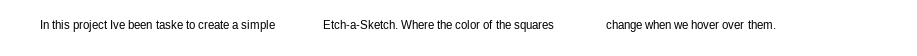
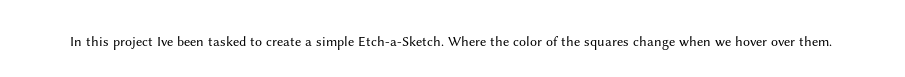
- In this project Ive been taske to create a simple Etch-a-Sketch.
+ In this project Ive been tasked to create a simple Etch-a-Sketch.

